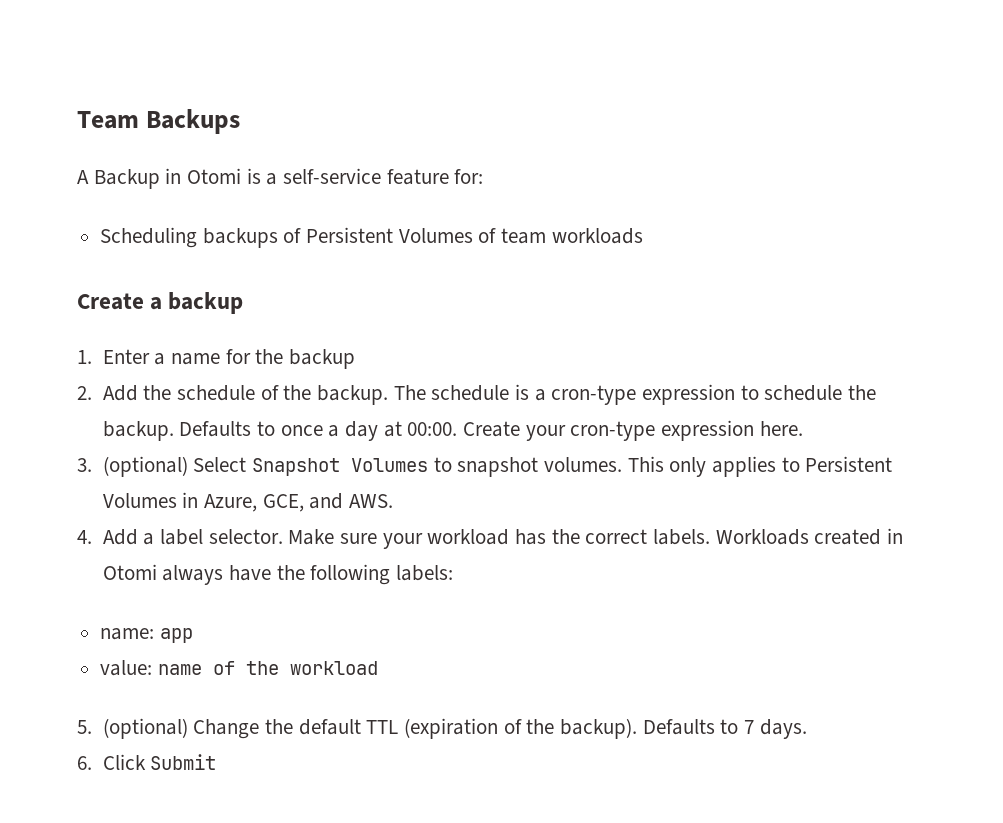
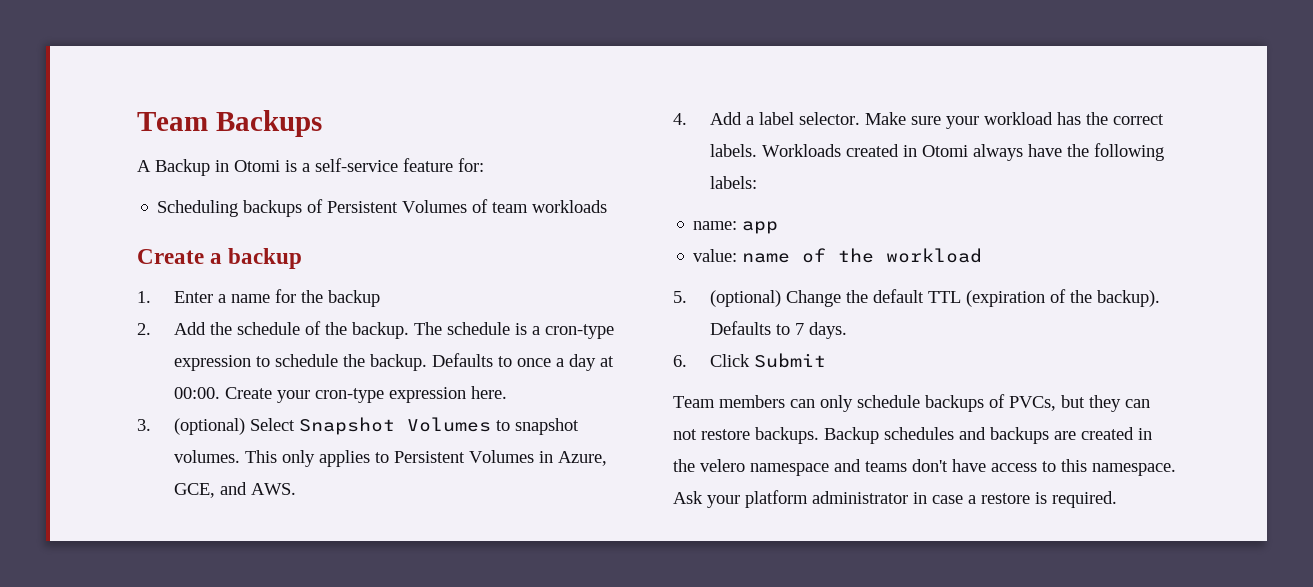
+ Team members can only schedule backups of PVCs, but they can not restore backups. Backup schedules and backups are created in the velero namespace and teams don't have access to this namespace. Ask your platform administrator in case a restore is required.

